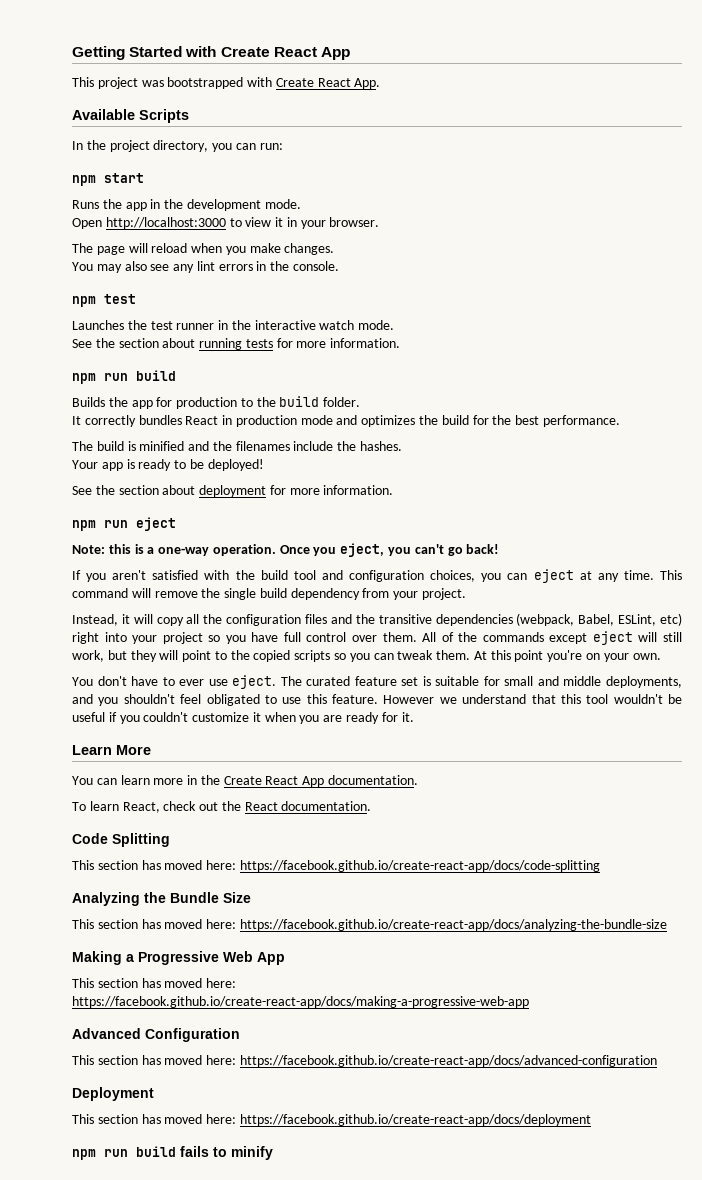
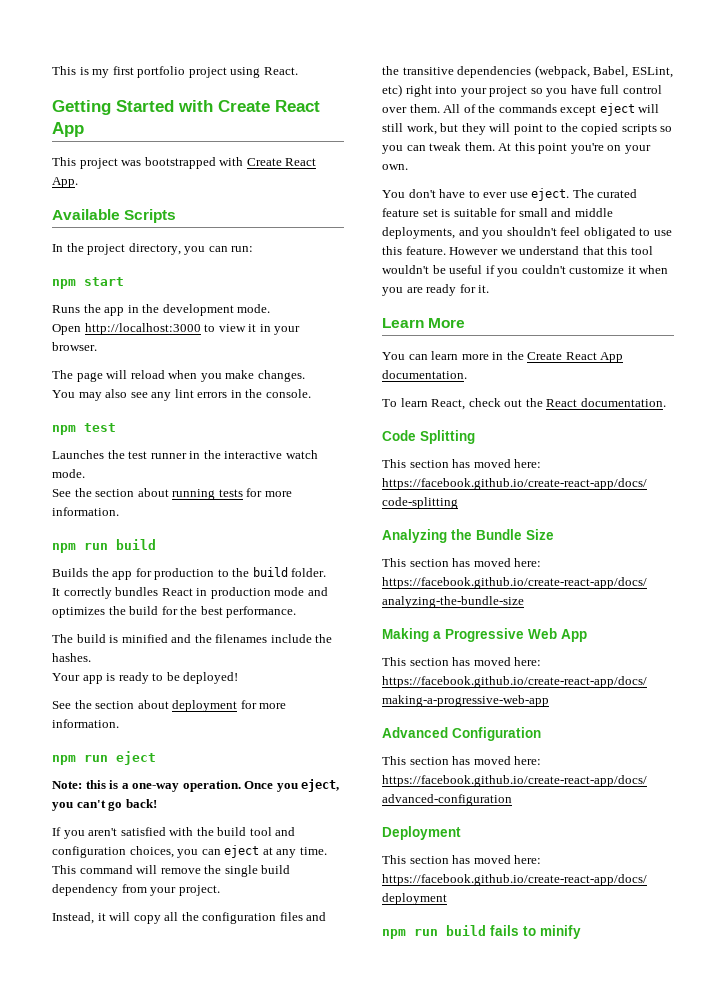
+ This is my first portfolio project using React.

